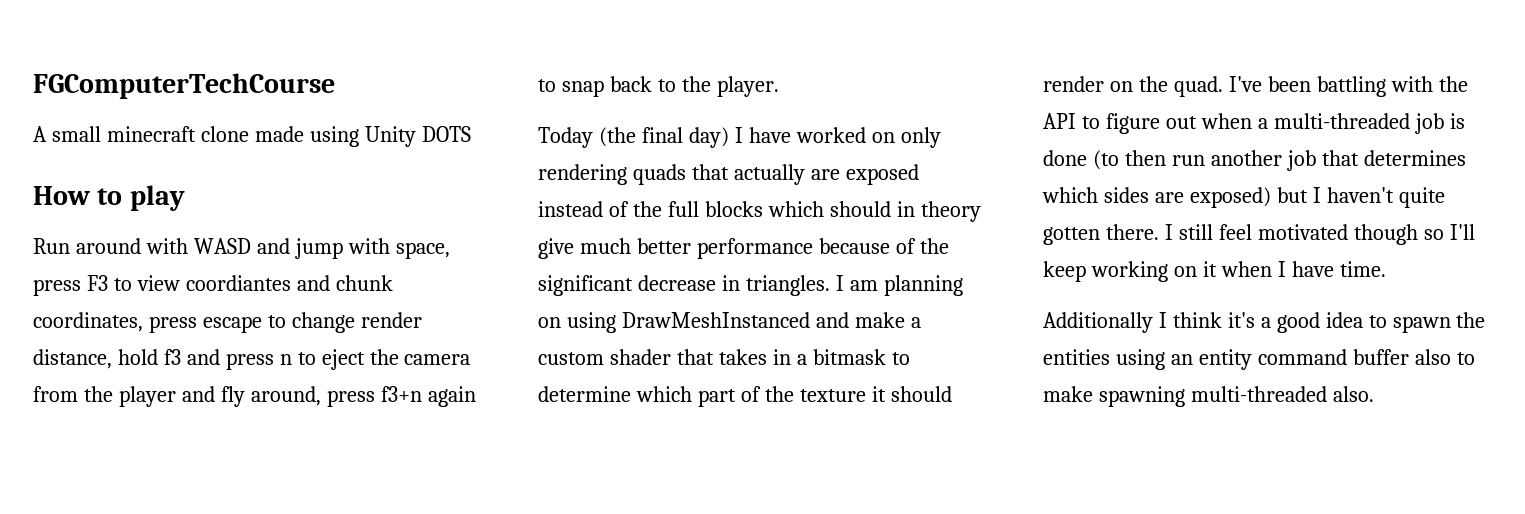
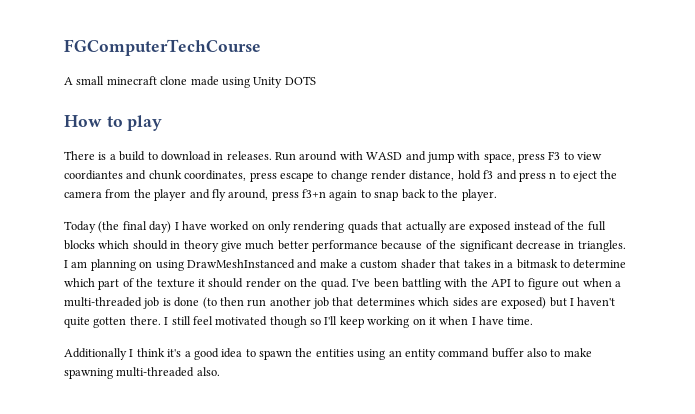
+ There is a build to download in releases.

